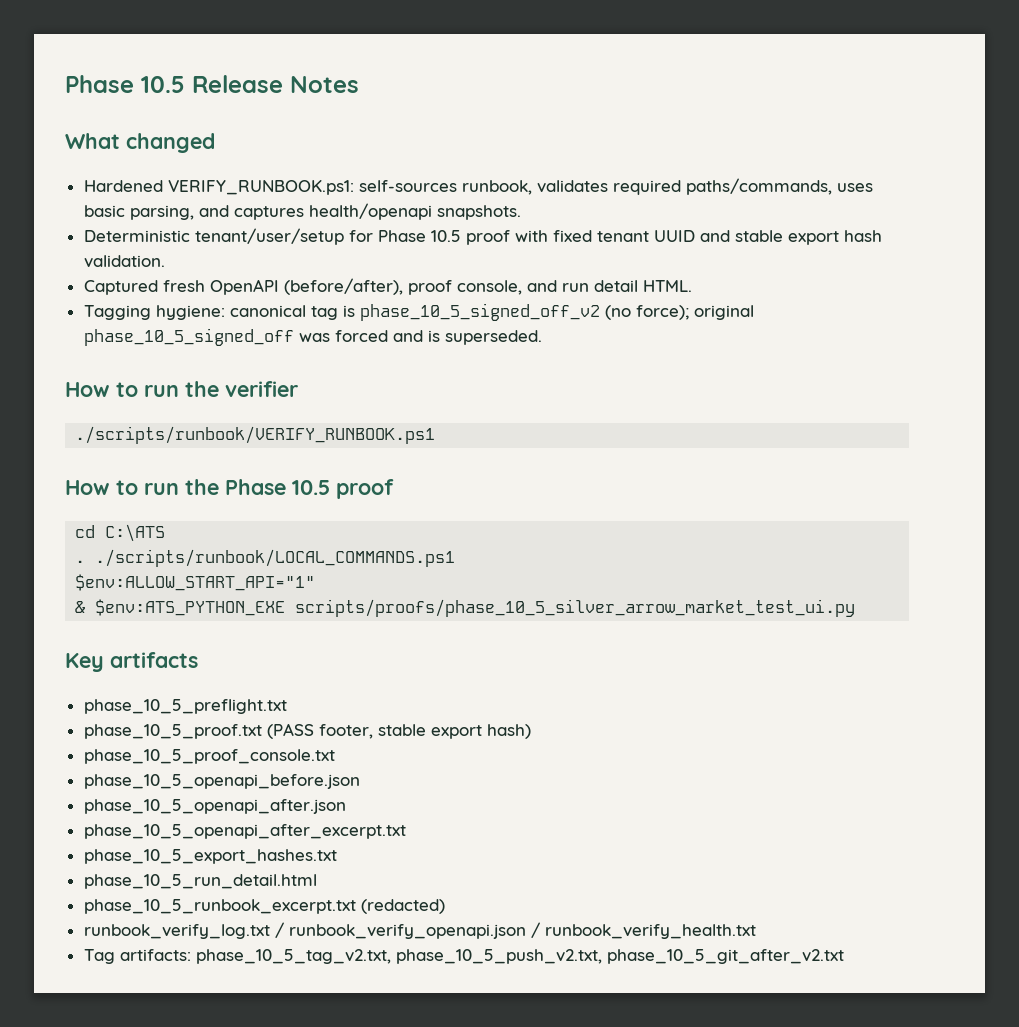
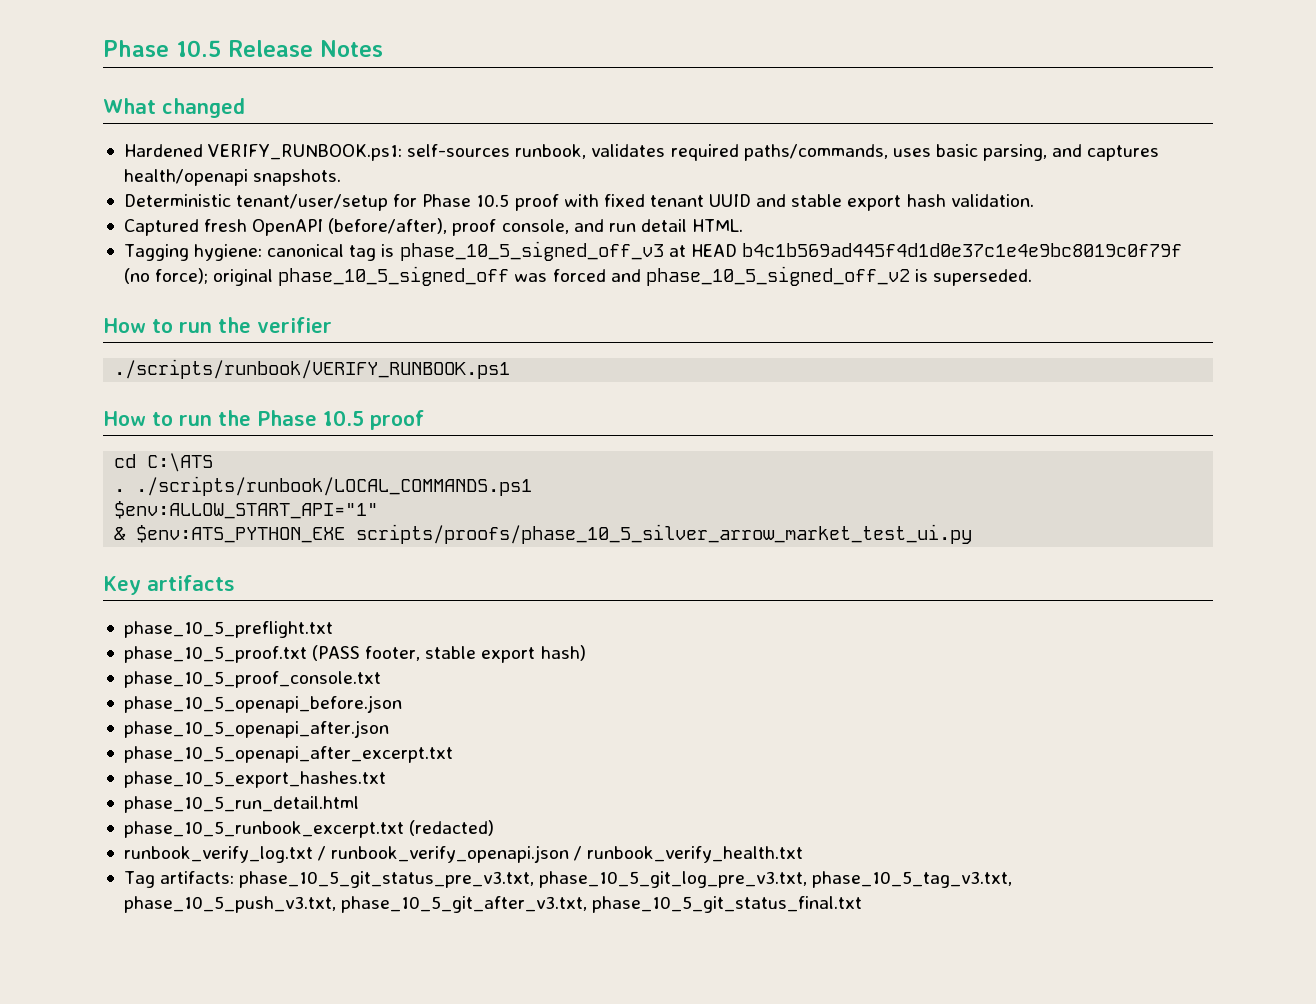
- Tagging hygiene: canonical tag is phase_10_5_signed_off_v2 (no force); original phase_10_5_signed_off was forced and is superseded.
+ Tagging hygiene: canonical tag is phase_10_5_signed_off_v3 at HEAD b4c1b569ad445f4d1d0e37c1e4e9bc8019c0f79f (no force); original phase_10_5_signed_off was forced and phase_10_5_signed_off_v2 is superseded.
- Tag artifacts: phase_10_5_tag_v2.txt, phase_10_5_push_v2.txt, phase_10_5_git_after_v2.txt
+ Tag artifacts: phase_10_5_git_status_pre_v3.txt, phase_10_5_git_log_pre_v3.txt, phase_10_5_tag_v3.txt, phase_10_5_push_v3.txt, phase_10_5_git_after_v3.txt, phase_10_5_git_status_final.txt

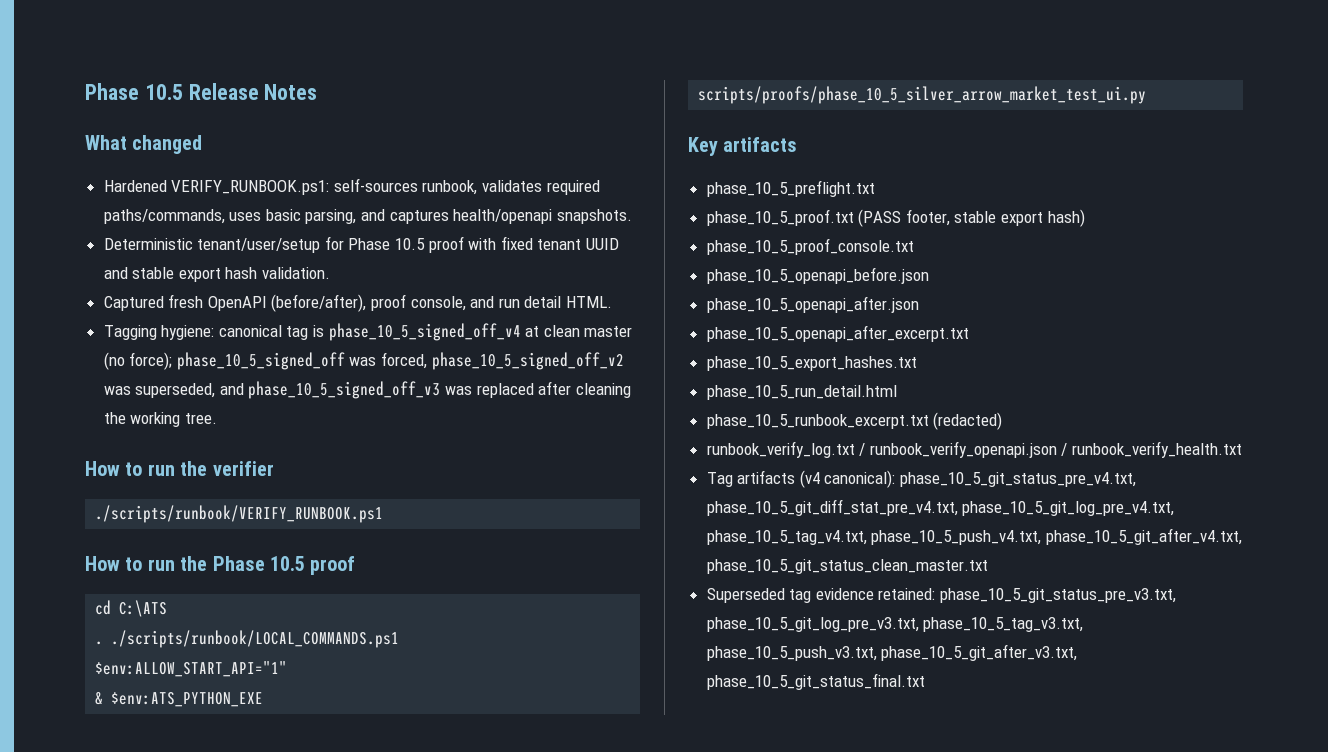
- Tagging hygiene: canonical tag is phase_10_5_signed_off_v3 at HEAD b4c1b569ad445f4d1d0e37c1e4e9bc8019c0f79f (no force); original phase_10_5_signed_off was forced and phase_10_5_signed_off_v2 is superseded.
+ Tagging hygiene: canonical tag is phase_10_5_signed_off_v4 at clean master (no force); phase_10_5_signed_off was forced, phase_10_5_signed_off_v2 was superseded, and phase_10_5_signed_off_v3 was replaced after cleaning the working tree.
- Tag artifacts: phase_10_5_git_status_pre_v3.txt, phase_10_5_git_log_pre_v3.txt, phase_10_5_tag_v3.txt, phase_10_5_push_v3.txt, phase_10_5_git_after_v3.txt, phase_10_5_git_status_final.txt
+ Tag artifacts (v4 canonical): phase_10_5_git_status_pre_v4.txt, phase_10_5_git_diff_stat_pre_v4.txt, phase_10_5_git_log_pre_v4.txt, phase_10_5_tag_v4.txt, phase_10_5_push_v4.txt, phase_10_5_git_after_v4.txt, phase_10_5_git_status_clean_master.txt
+ Superseded tag evidence retained: phase_10_5_git_status_pre_v3.txt, phase_10_5_git_log_pre_v3.txt, phase_10_5_tag_v3.txt, phase_10_5_push_v3.txt, phase_10_5_git_after_v3.txt, phase_10_5_git_status_final.txt

